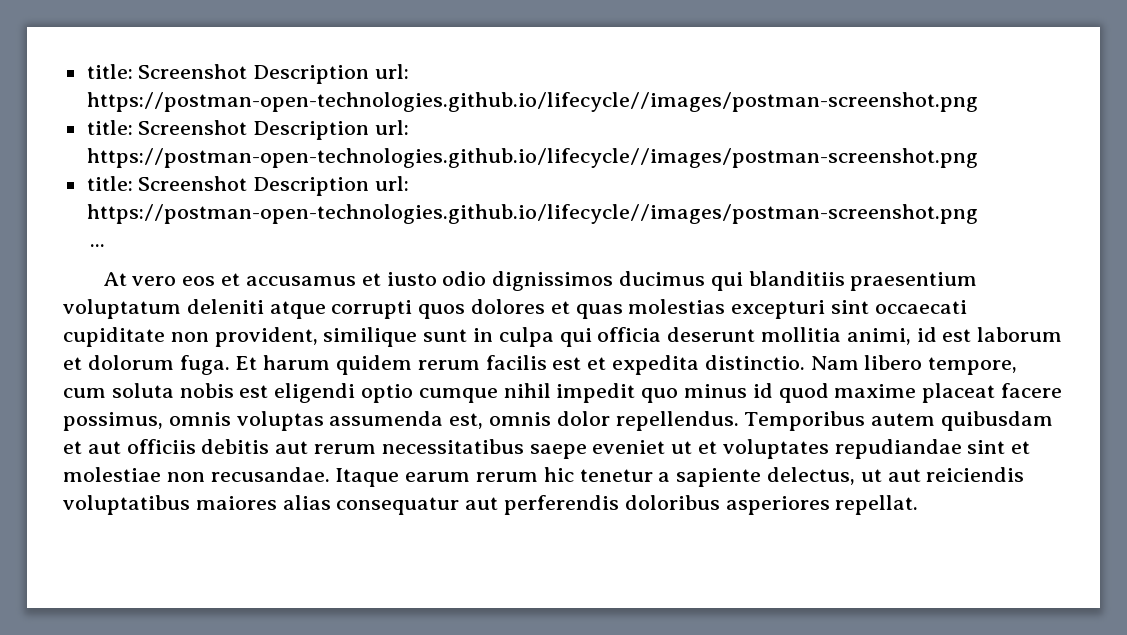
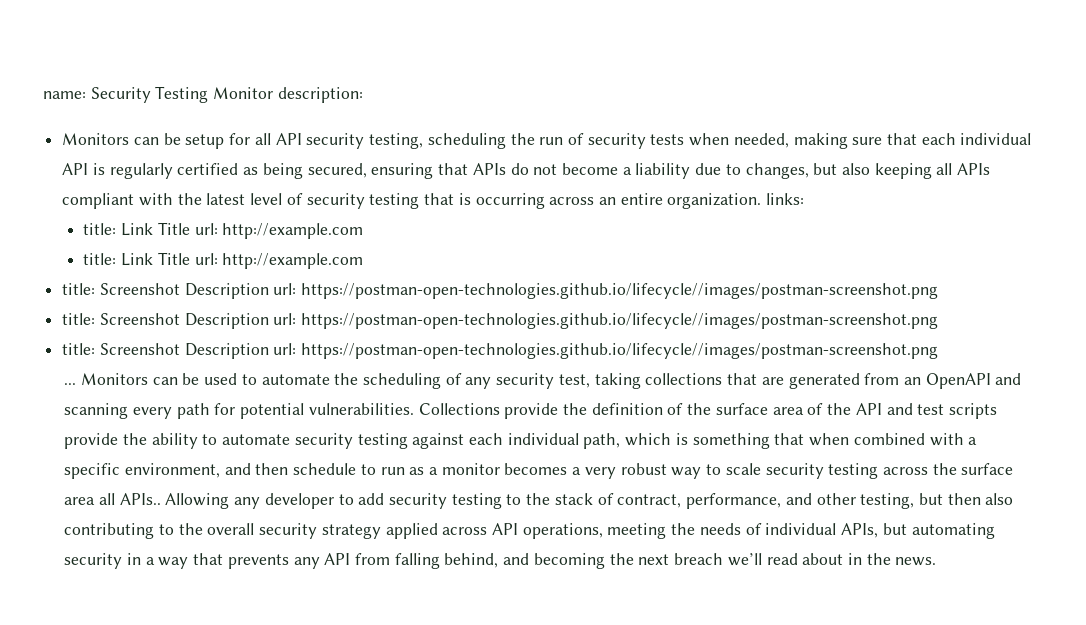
+ name: Security Testing Monitor description:
+ Monitors can be setup for all API security testing, scheduling the run of security tests when needed, making sure that each individual API is regularly certified as being secured, ensuring that APIs do not become a liability due to changes, but also keeping all APIs compliant with the latest level of security testing that is occurring across an entire organization. links:
+ title: Link Title url: http://example.com
+ title: Link Title url: http://example.com
- ...
- At vero eos et accusamus et iusto odio dignissimos ducimus qui blanditiis praesentium voluptatum deleniti atque corrupti quos dolores et quas molestias excepturi sint occaecati cupiditate non provident, similique sunt in culpa qui officia deserunt mollitia animi, id est laborum et dolorum fuga. Et harum quidem rerum facilis est et expedita distinctio. Nam libero tempore, cum soluta nobis est eligendi optio cumque nihil impedit quo minus id quod maxime placeat facere possimus, omnis voluptas assumenda est, omnis dolor repellendus. Temporibus autem quibusdam et aut officiis debitis aut rerum necessitatibus saepe eveniet ut et voluptates repudiandae sint et molestiae non recusandae. Itaque earum rerum hic tenetur a sapiente delectus, ut aut reiciendis voluptatibus maiores alias consequatur aut perferendis doloribus asperiores repellat.
+ ... Monitors can be used to automate the scheduling of any security test, taking collections that are generated from an OpenAPI and scanning every path for potential vulnerabilities. Collections provide the definition of the surface area of the API and test scripts provide the ability to automate security testing against each individual path, which is something that when combined with a specific environment, and then schedule to run as a monitor becomes a very robust way to scale security testing across the surface area all APIs.. Allowing any developer to add security testing to the stack of contract, performance, and other testing, but then also contributing to the overall security strategy applied across API operations, meeting the needs of individual APIs, but automating security in a way that prevents any API from falling behind, and becoming the next breach we’ll read about in the news.

